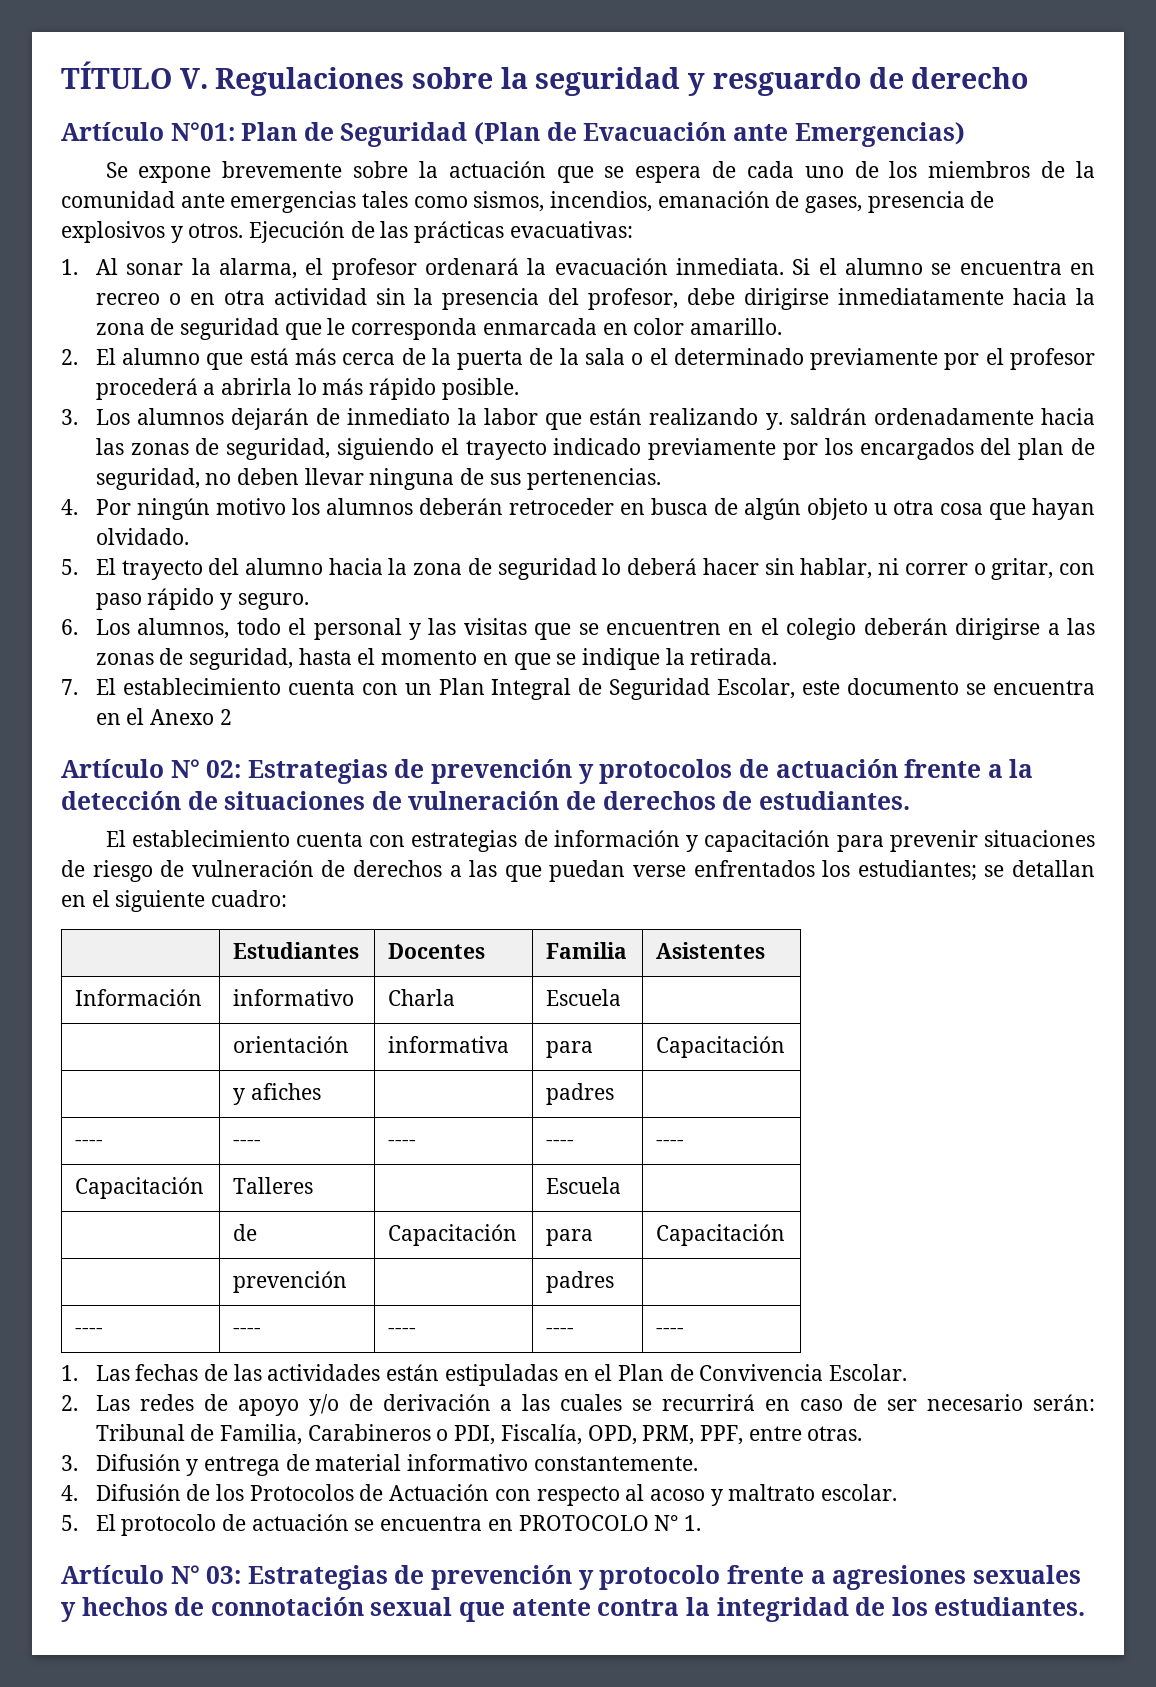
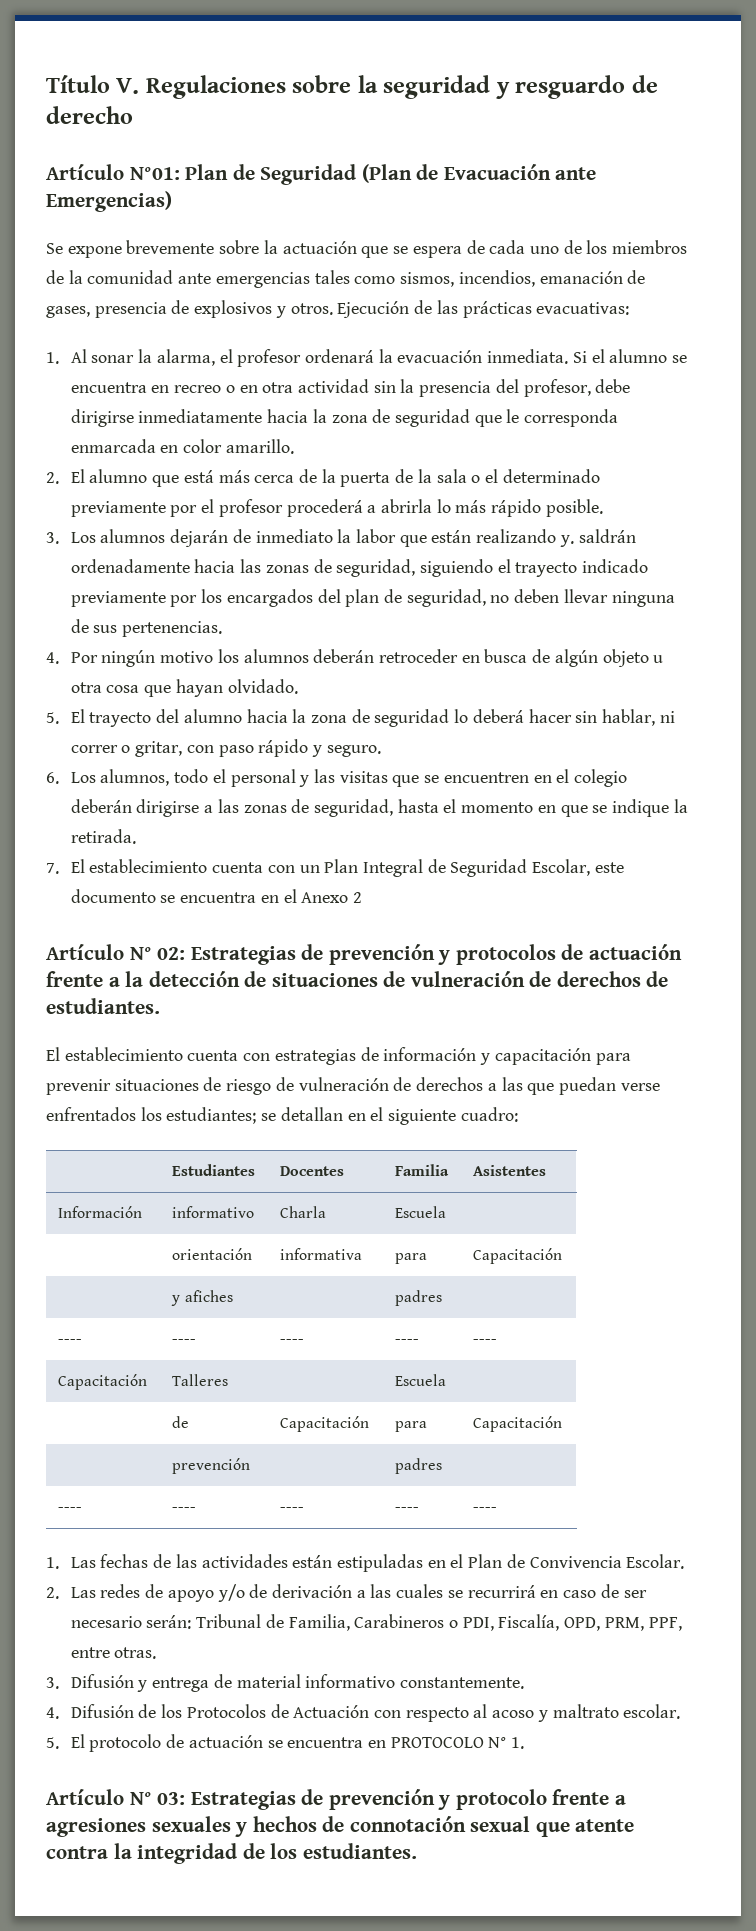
- TÍTULO V. Regulaciones sobre la seguridad y resguardo de derecho
+ Título V. Regulaciones sobre la seguridad y resguardo de derecho

